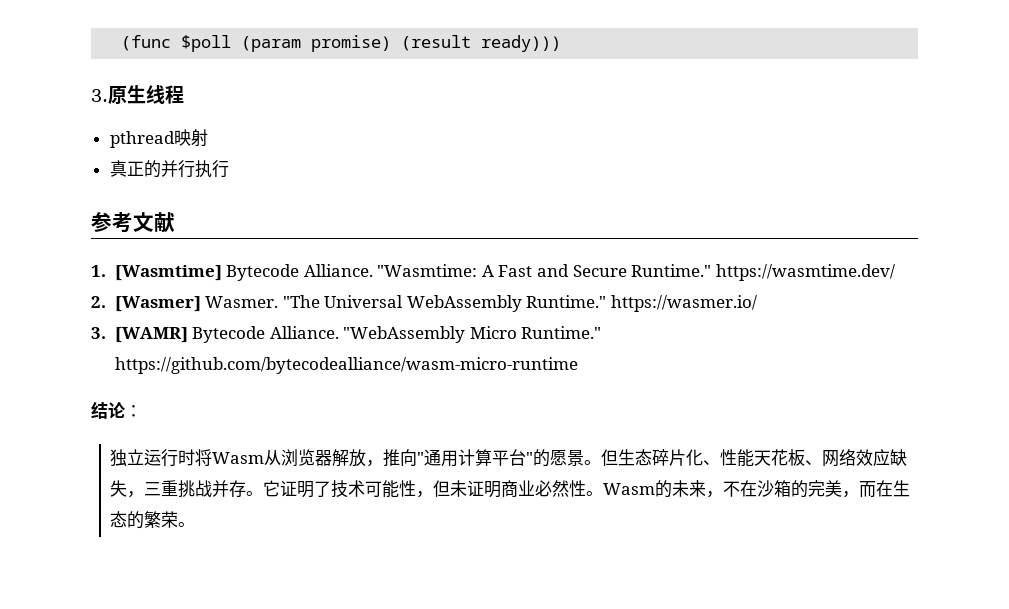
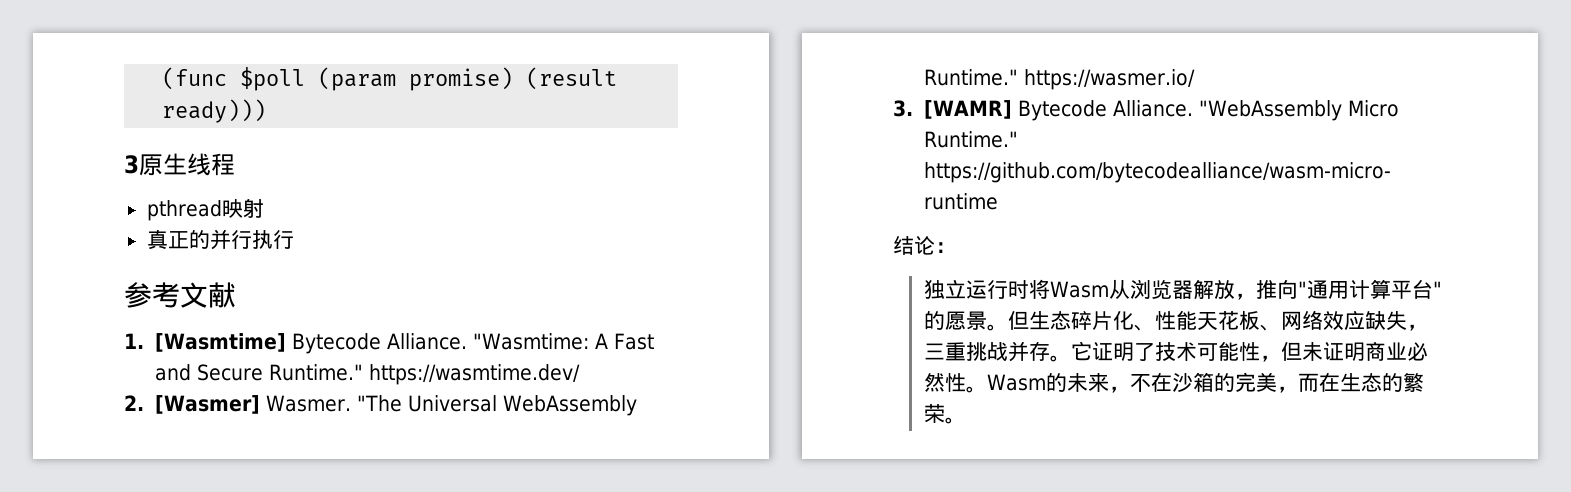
- 3.原生线程
+ 3原生线程

